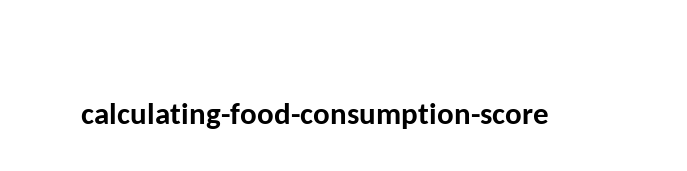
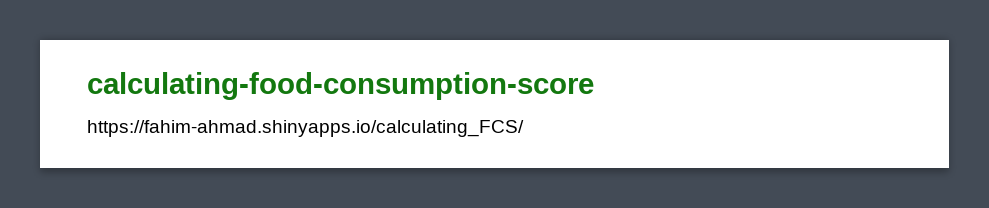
+ https://fahim-ahmad.shinyapps.io/calculating_FCS/

